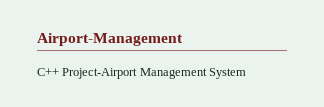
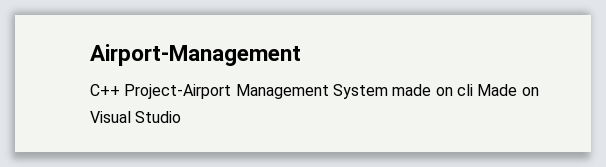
- C++ Project-Airport Management System
+ C++ Project-Airport Management System made on cli Made on Visual Studio

